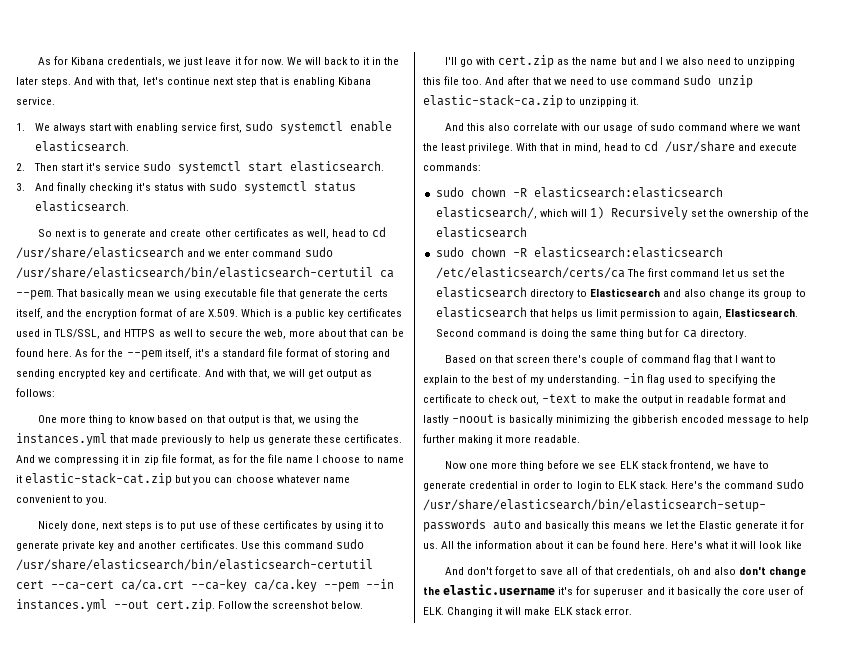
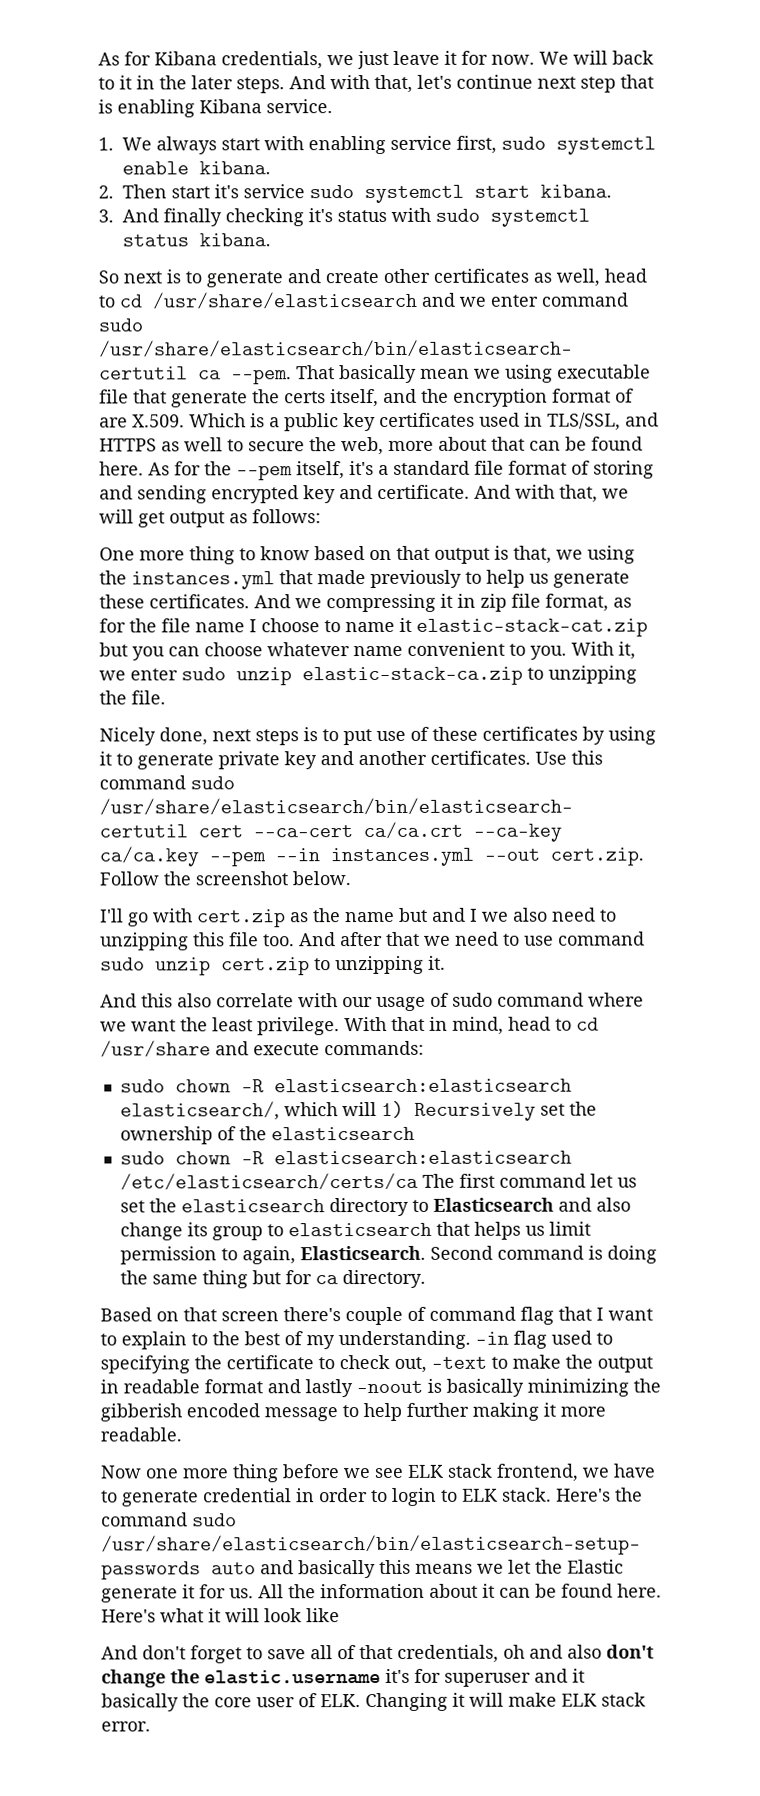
- 1. We always start with enabling service first, sudo systemctl enable elasticsearch.
+ 1. We always start with enabling service first, sudo systemctl enable kibana.
- 2. Then start it's service sudo systemctl start elasticsearch.
+ 2. Then start it's service sudo systemctl start kibana.
- 3. And finally checking it's status with sudo systemctl status elasticsearch.
+ 3. And finally checking it's status with sudo systemctl status kibana.
+ With it, we enter sudo unzip elastic-stack-ca.zip to unzipping the file.
- And after that we need to use command sudo unzip elastic-stack-ca.zip to unzipping it.
+ And after that we need to use command sudo unzip cert.zip to unzipping it.

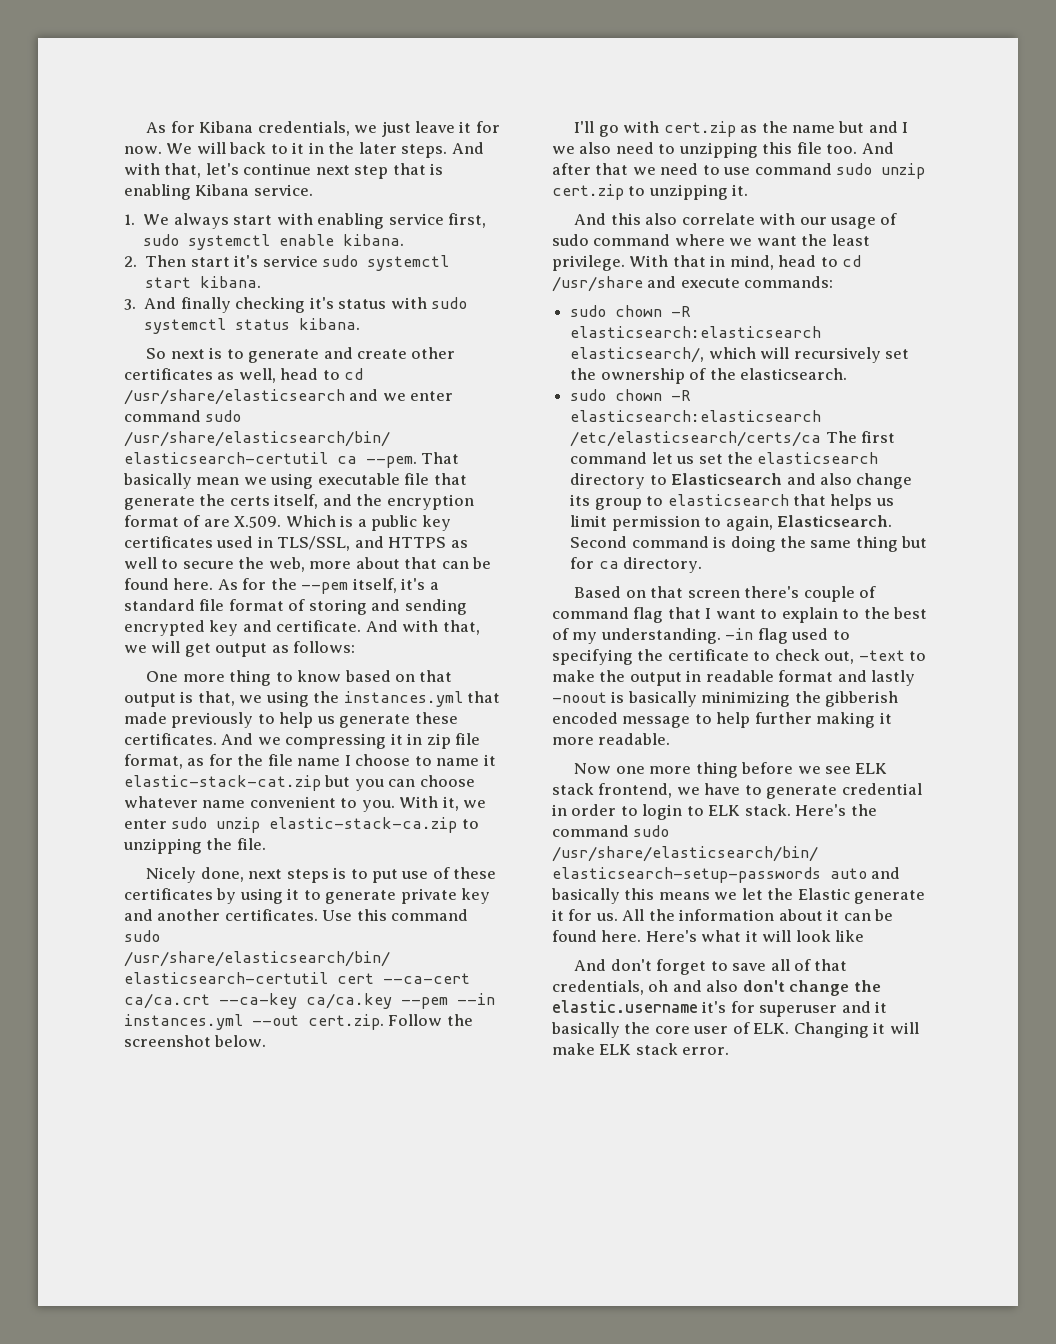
- sudo chown -R elasticsearch:elasticsearch elasticsearch/, which will 1) Recursively set the ownership of the elasticsearch
+ sudo chown -R elasticsearch:elasticsearch elasticsearch/, which will recursively set the ownership of the elasticsearch.

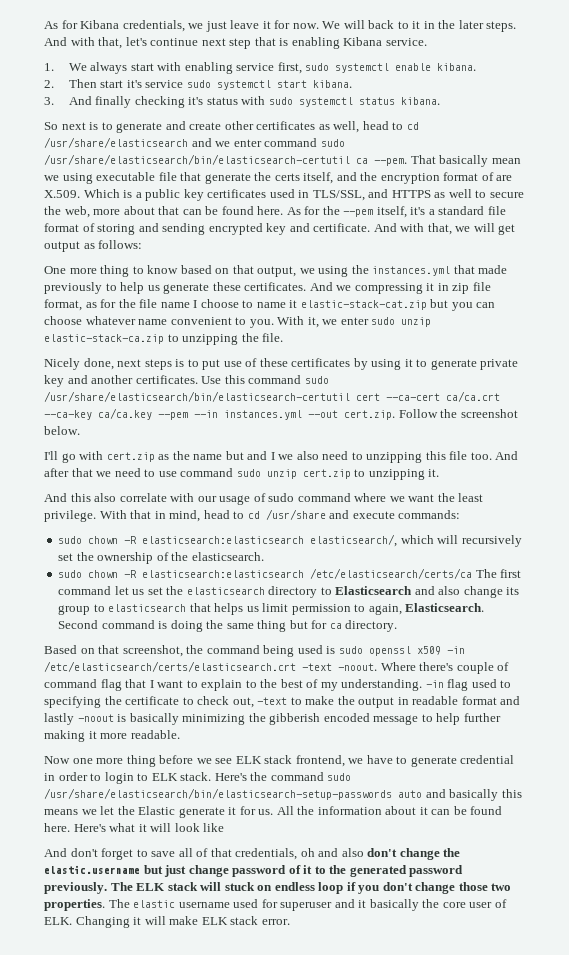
- One more thing to know based on that output is that, we using the instances.yml that made previously to help us generate these certificates.
+ One more thing to know based on that output, we using the instances.yml that made previously to help us generate these certificates.
- Based on that screen there's couple of command flag that I want to explain to the best of my understanding.
+ Based on that screenshot, the command being used is sudo openssl x509 -in /etc/elasticsearch/certs/elasticsearch.crt -text -noout. Where there's couple of command flag that I want to explain to the best of my understanding.
- And don't forget to save all of that credentials, oh and also don't change the elastic.username it's for superuser and it basically the core user of ELK. Changing it will make ELK stack error.
+ And don't forget to save all of that credentials, oh and also don't change the elastic.username but just change password of it to the generated password previously. The ELK stack will stuck on endless loop if you don't change those two properties. The elastic username used for superuser and it basically the core user of ELK. Changing it will make ELK stack error.

